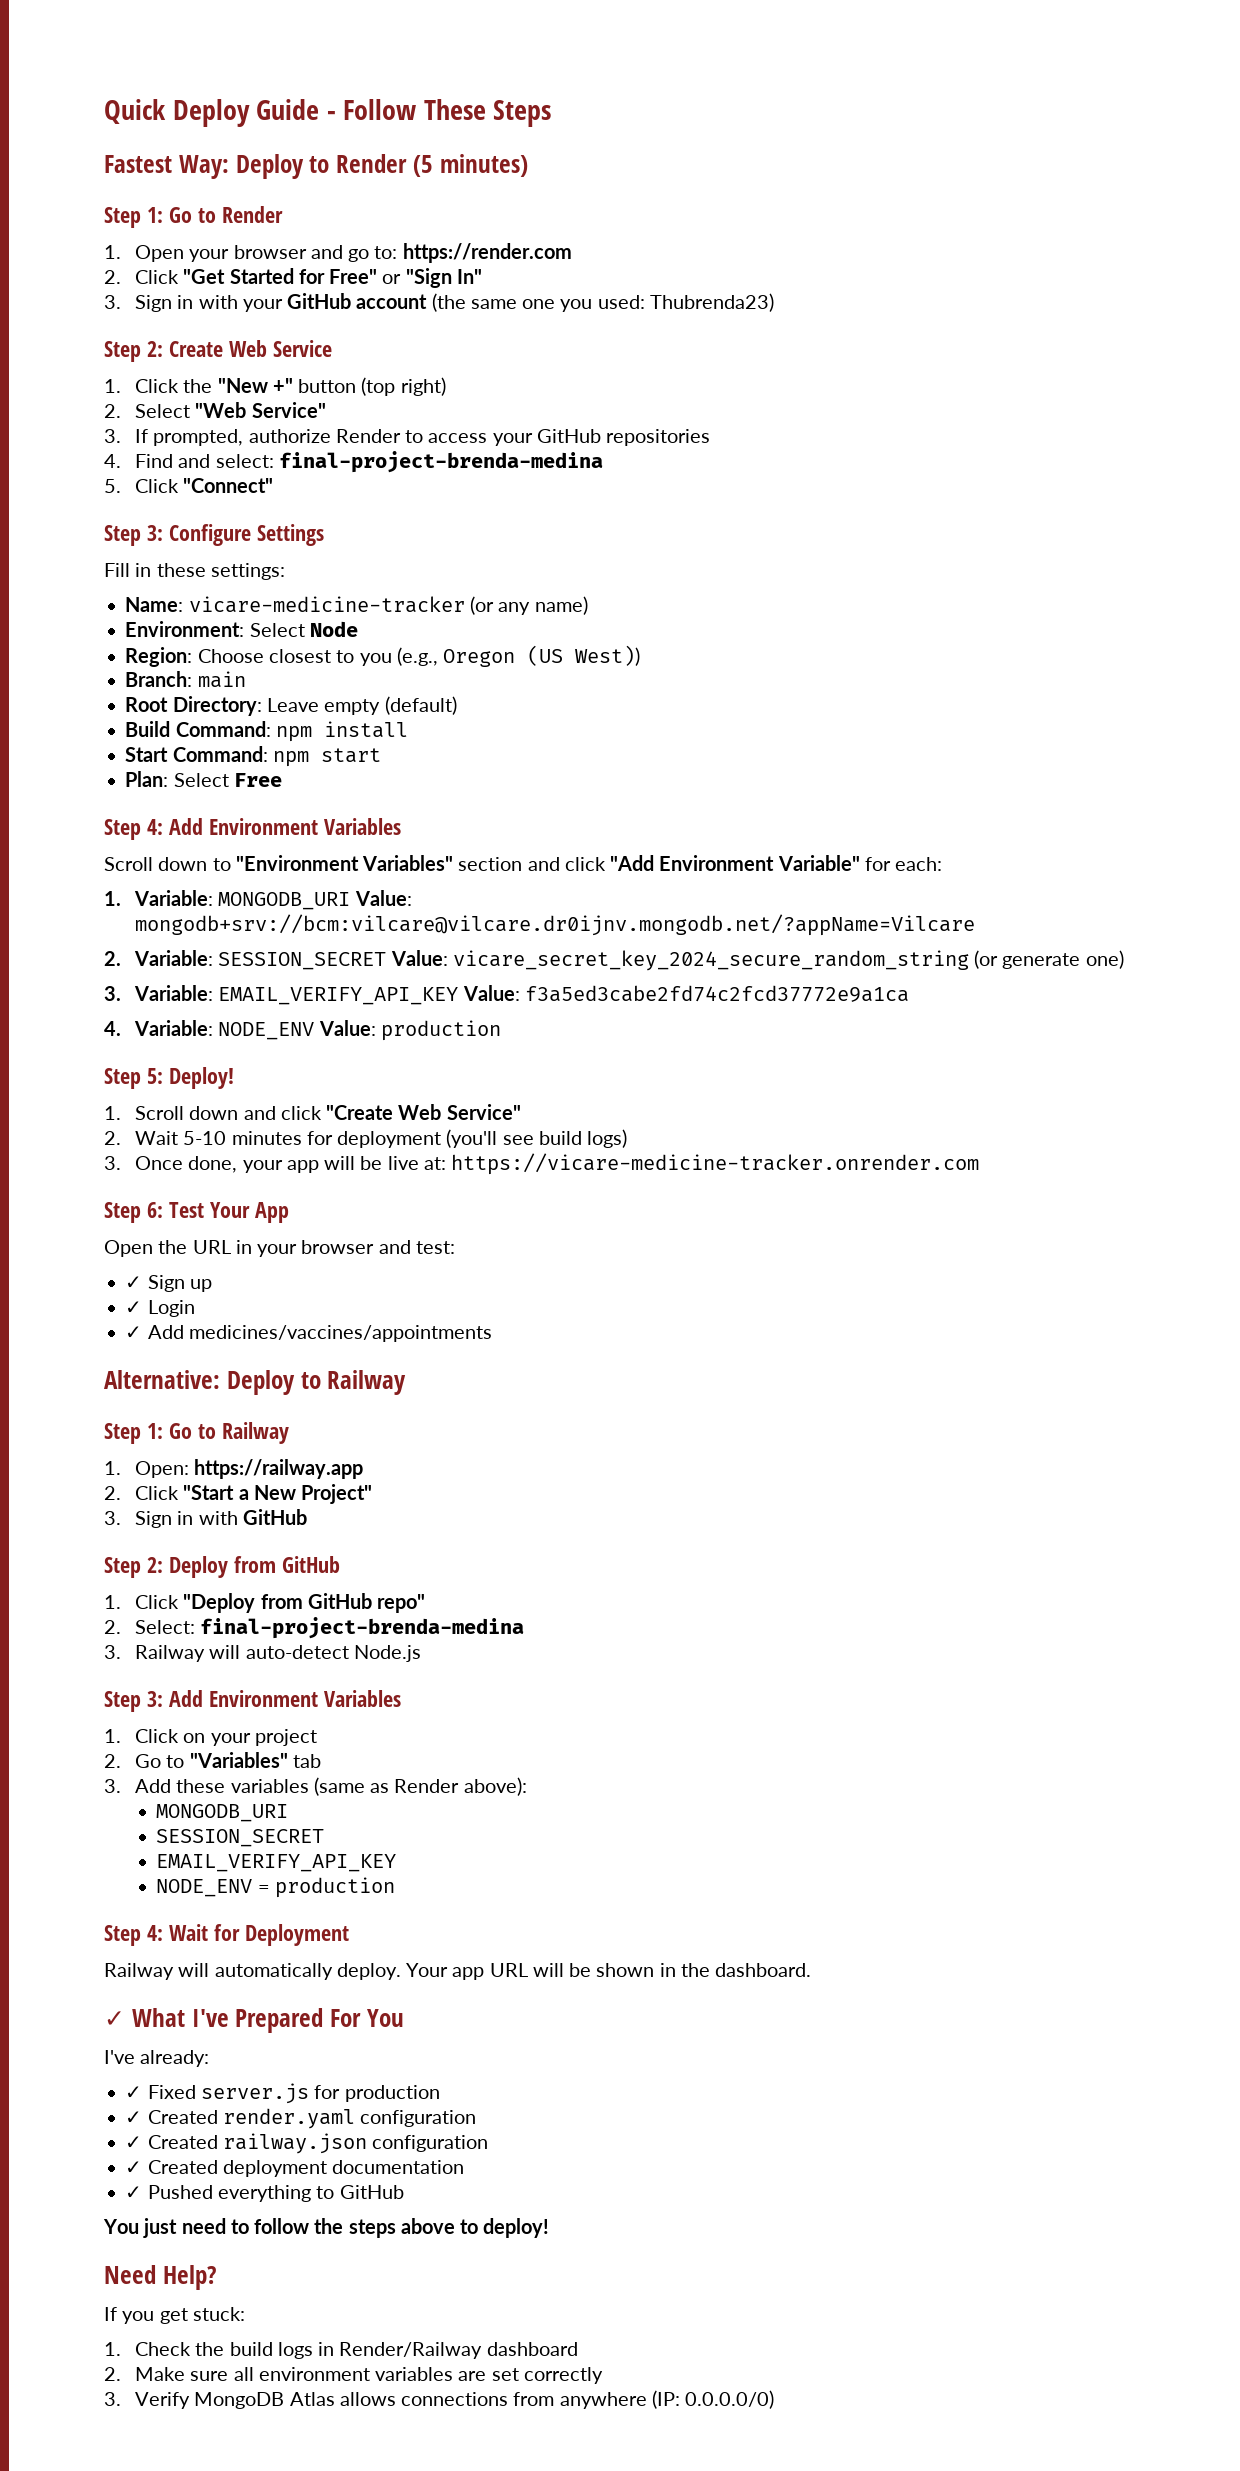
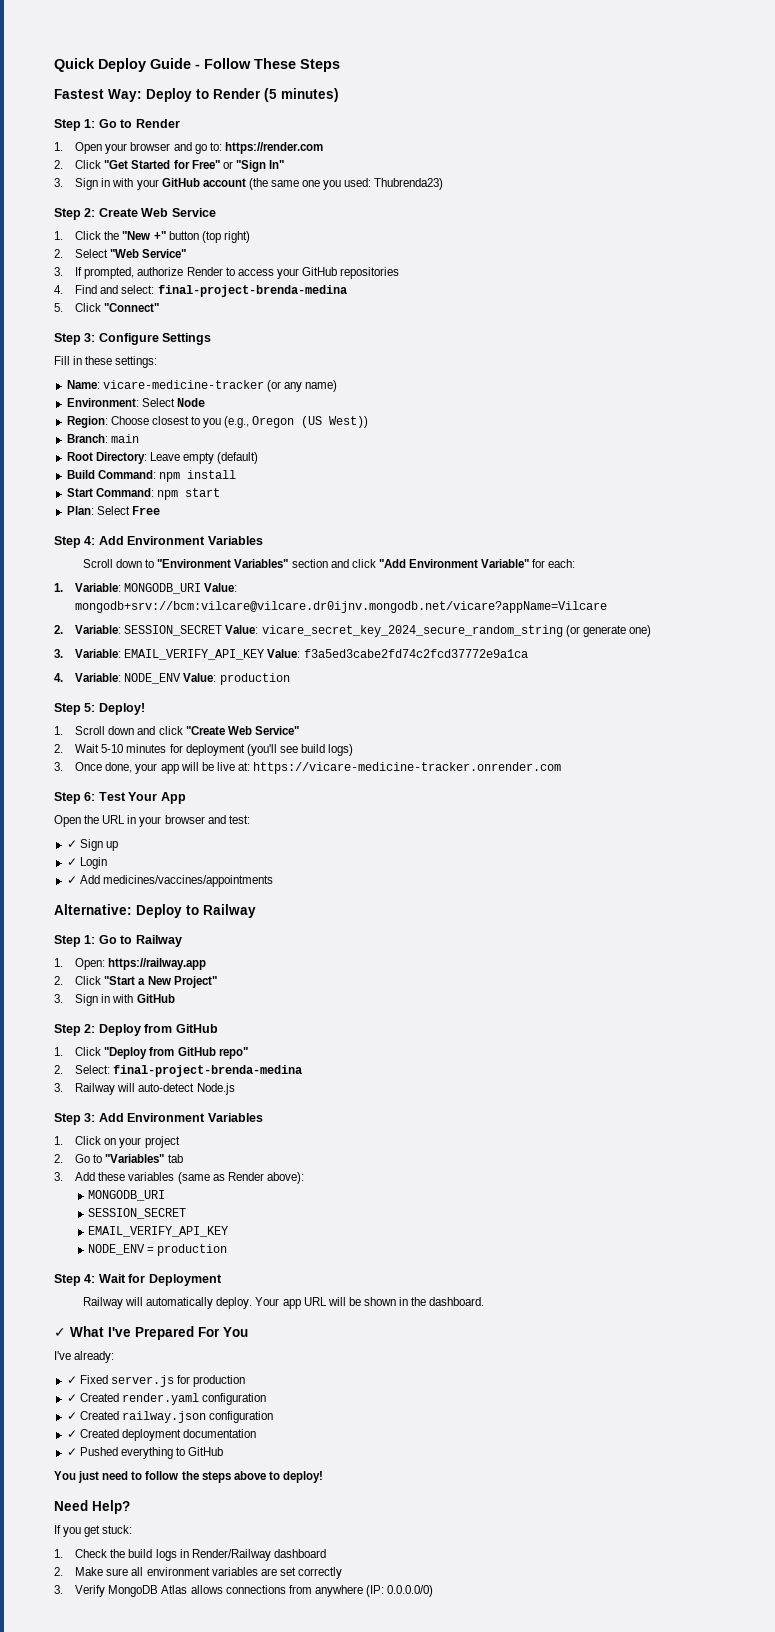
- 1. Variable: MONGODB_URI Value: mongodb+srv://bcm:vilcare@vilcare.dr0ijnv.mongodb.net/?appName=Vilcare
+ 1. Variable: MONGODB_URI Value: mongodb+srv://bcm:vilcare@vilcare.dr0ijnv.mongodb.net/vicare?appName=Vilcare

